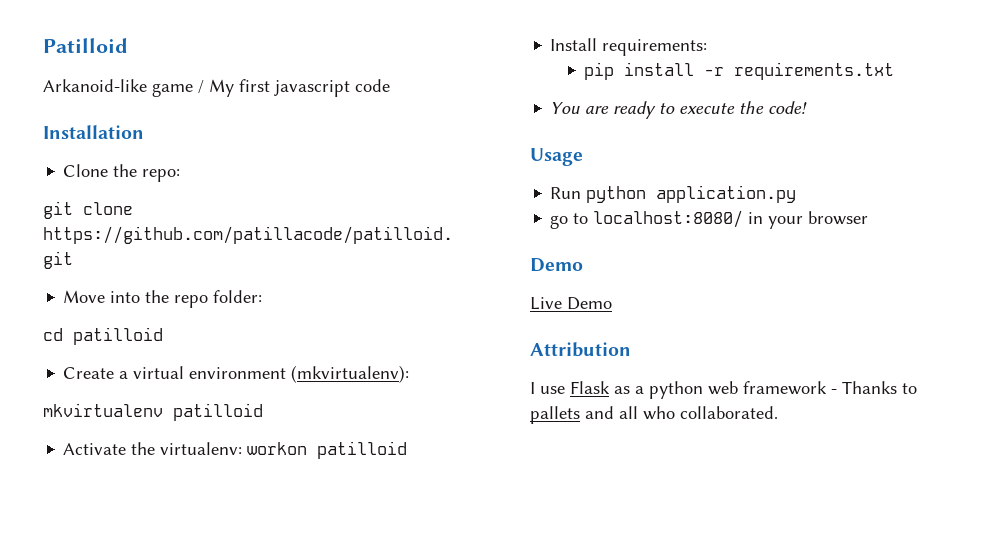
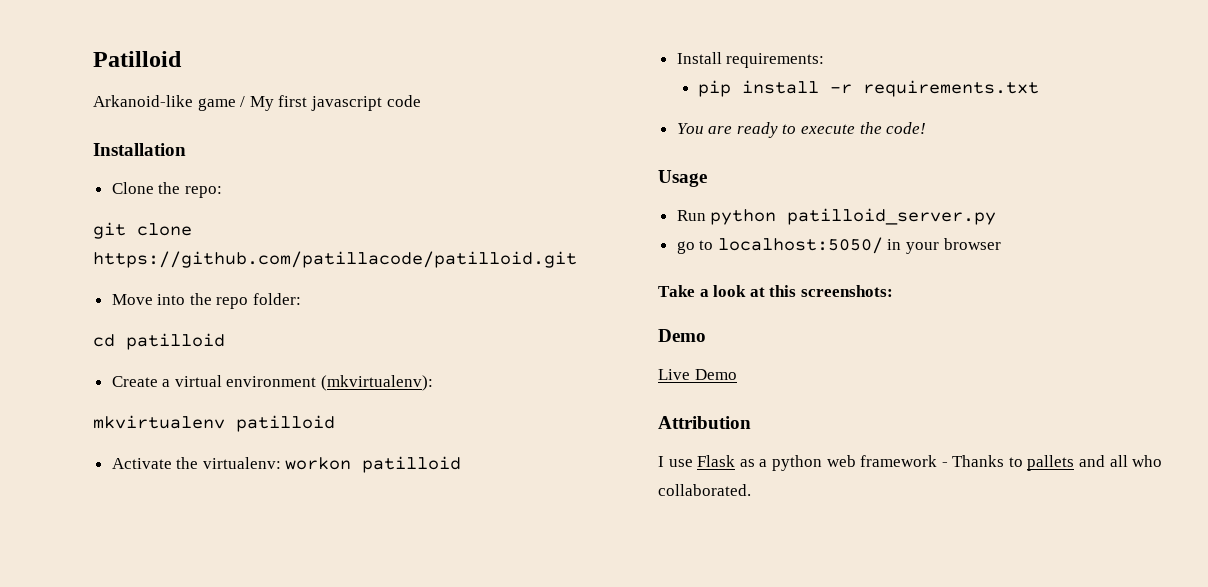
- Run python application.py
+ Run python patilloid_server.py
- go to localhost:8080/ in your browser
+ go to localhost:5050/ in your browser
+ Take a look at this screenshots:

